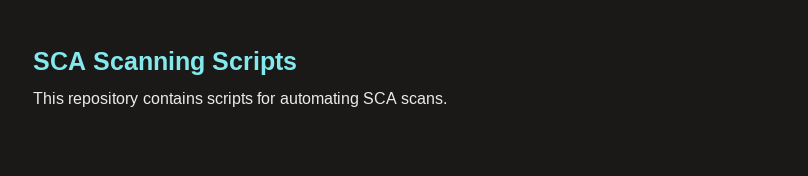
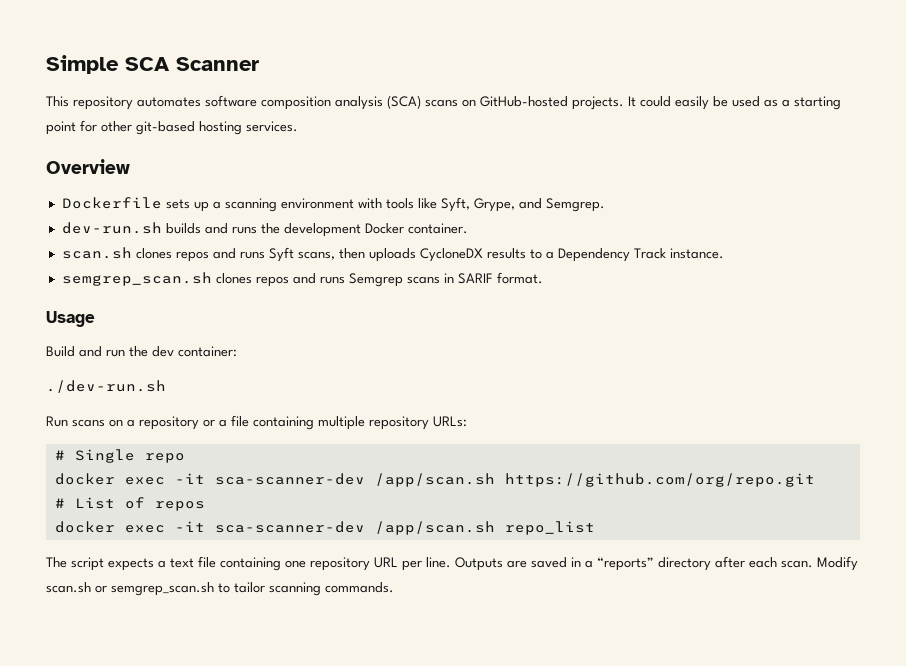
- SCA Scanning Scripts
+ Simple SCA Scanner
- This repository contains scripts for automating SCA scans.
+ This repository automates software composition analysis (SCA) scans on GitHub-hosted projects. It could easily be used as a starting point for other git-based hosting services.
+ Overview
+ Dockerfile sets up a scanning environment with tools like Syft, Grype, and Semgrep.
+ dev-run.sh builds and runs the development Docker container.
+ scan.sh clones repos and runs Syft scans, then uploads CycloneDX results to a Dependency Track instance.
+ semgrep_scan.sh clones repos and runs Semgrep scans in SARIF format.
+ Usage
+ Build and run the dev container:
+ ./dev-run.sh
+ Run scans on a repository or a file containing multiple repository URLs:
+ # Single repo
+ docker exec -it sca-scanner-dev /app/scan.sh https://github.com/org/repo.git
+ # List of repos
+ docker exec -it sca-scanner-dev /app/scan.sh repo_list
+ The script expects a text file containing one repository URL per line. Outputs are saved in a “reports” directory after each scan. Modify scan.sh or semgrep_scan.sh to tailor scanning commands.

